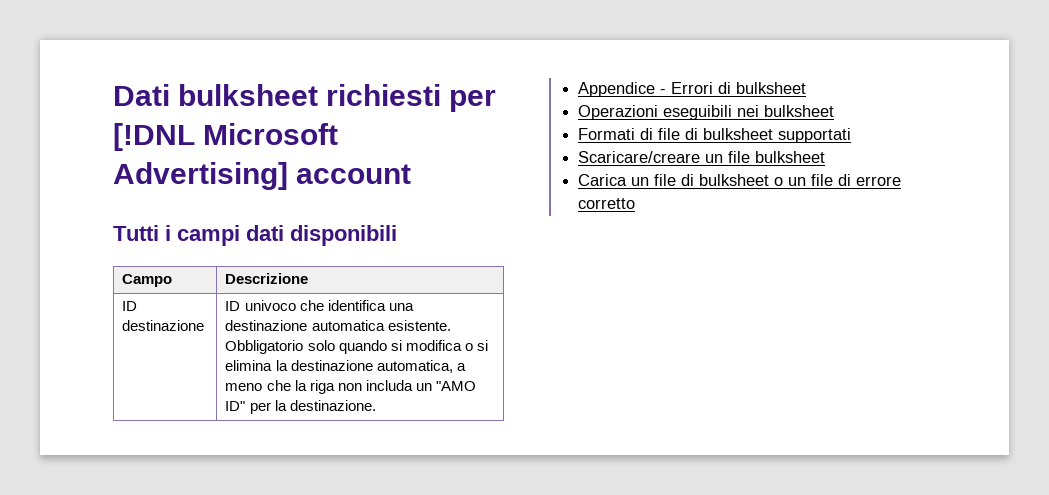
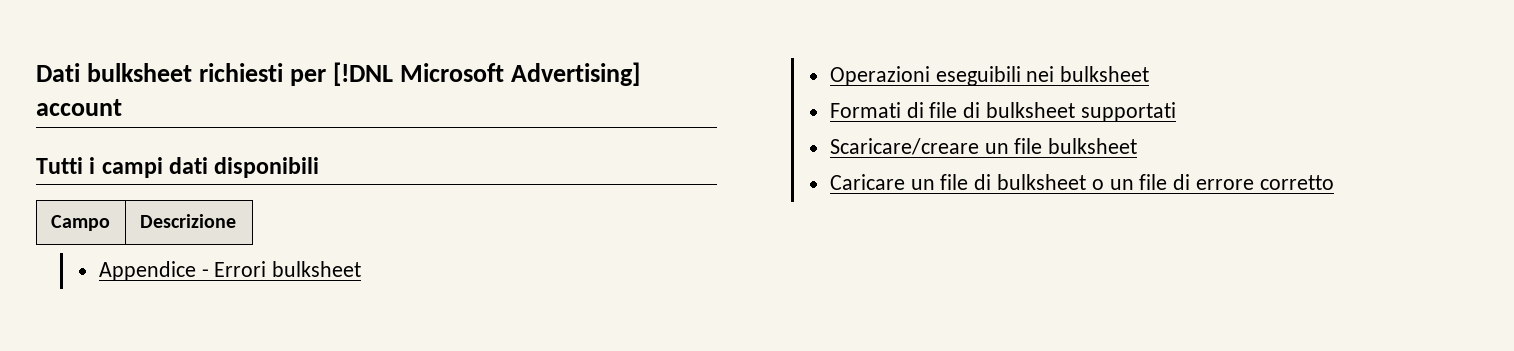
- ID destinazione | ID univoco che identifica una destinazione automatica esistente. Obbligatorio solo quando si modifica o si elimina la destinazione automatica, a meno che la riga non includa un "AMO ID" per la destinazione.
- Appendice - Errori di bulksheet
+ Appendice - Errori bulksheet
- Carica un file di bulksheet o un file di errore corretto
+ Caricare un file di bulksheet o un file di errore corretto

